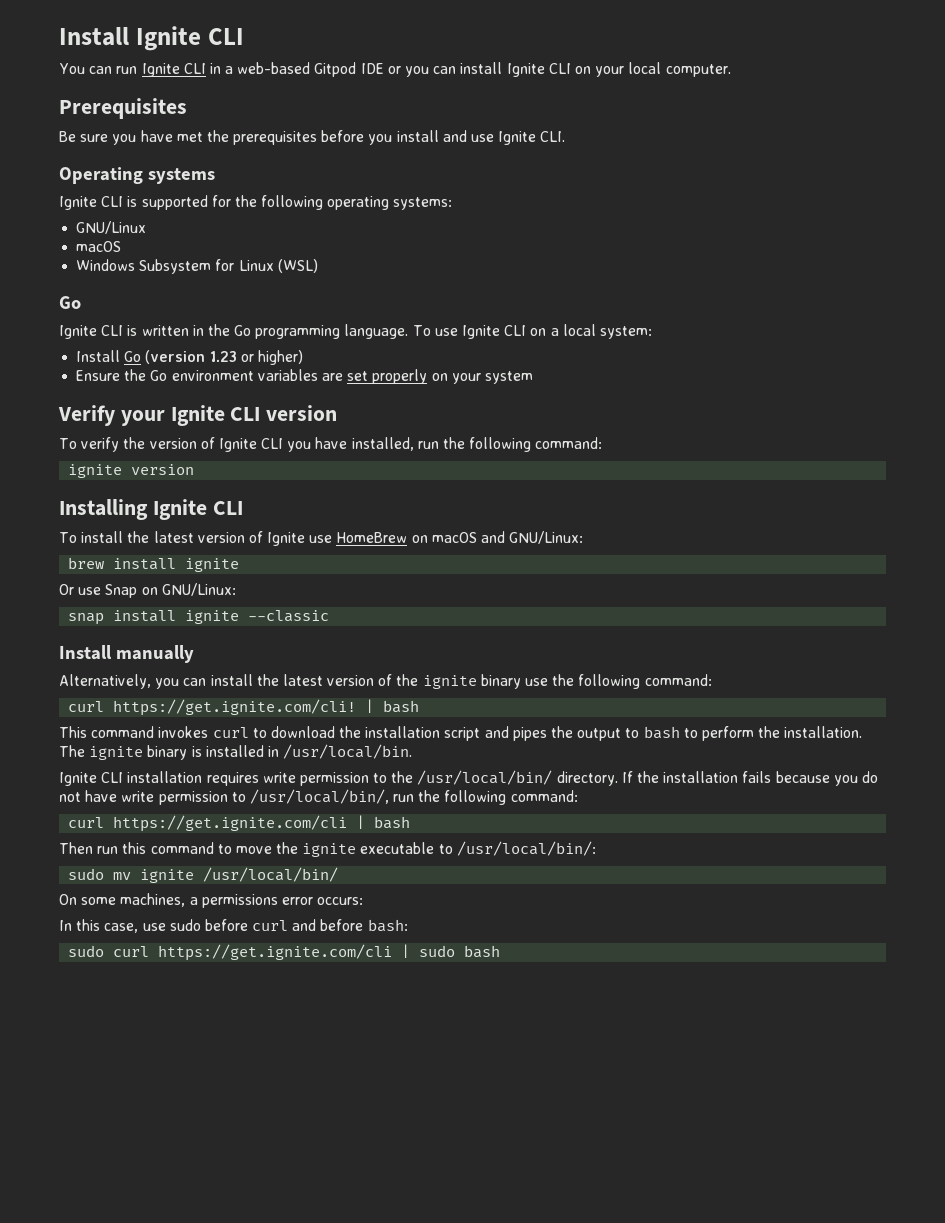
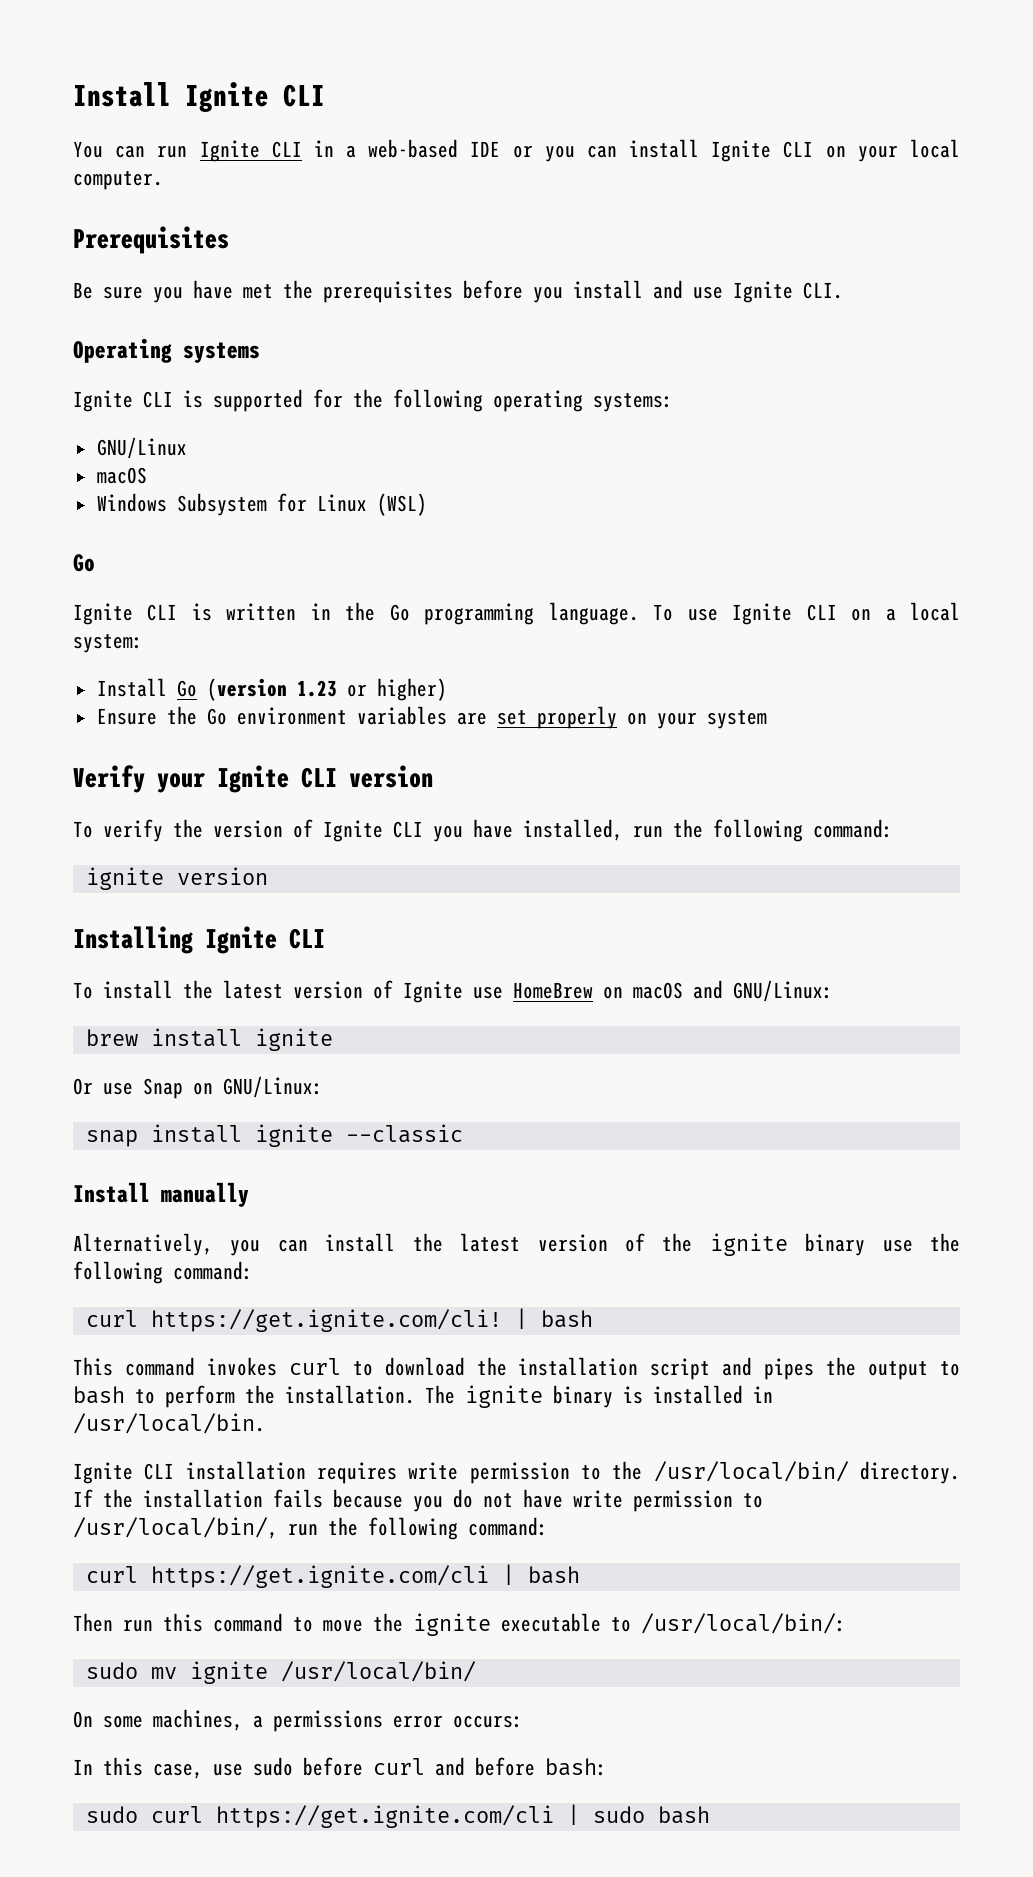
- You can run Ignite CLI in a web-based Gitpod IDE or you can install Ignite CLI on your local computer.
+ You can run Ignite CLI in a web-based IDE or you can install Ignite CLI on your local computer.

